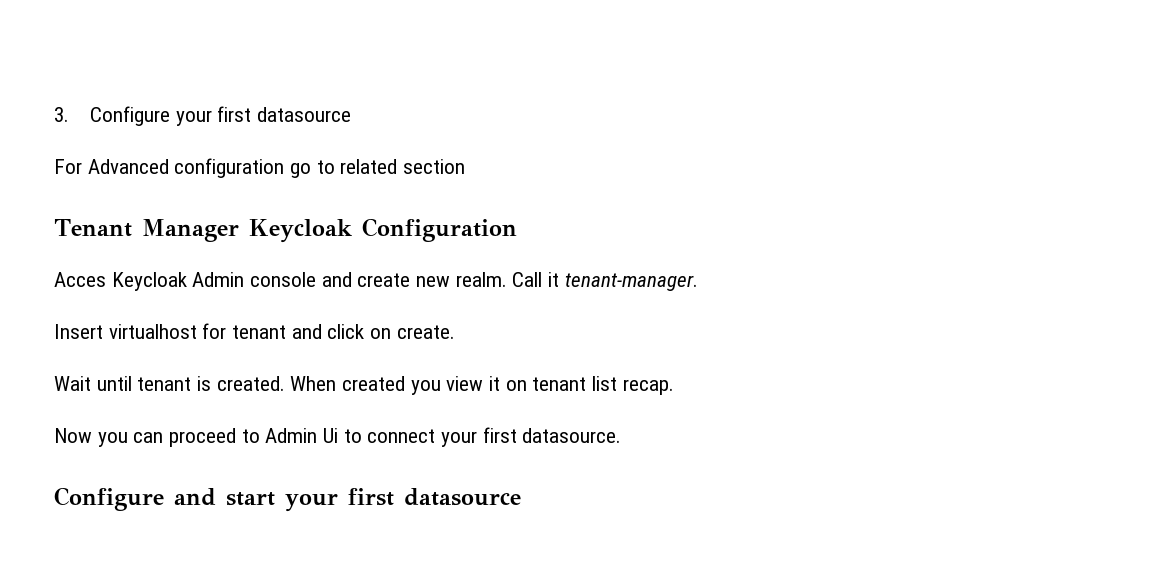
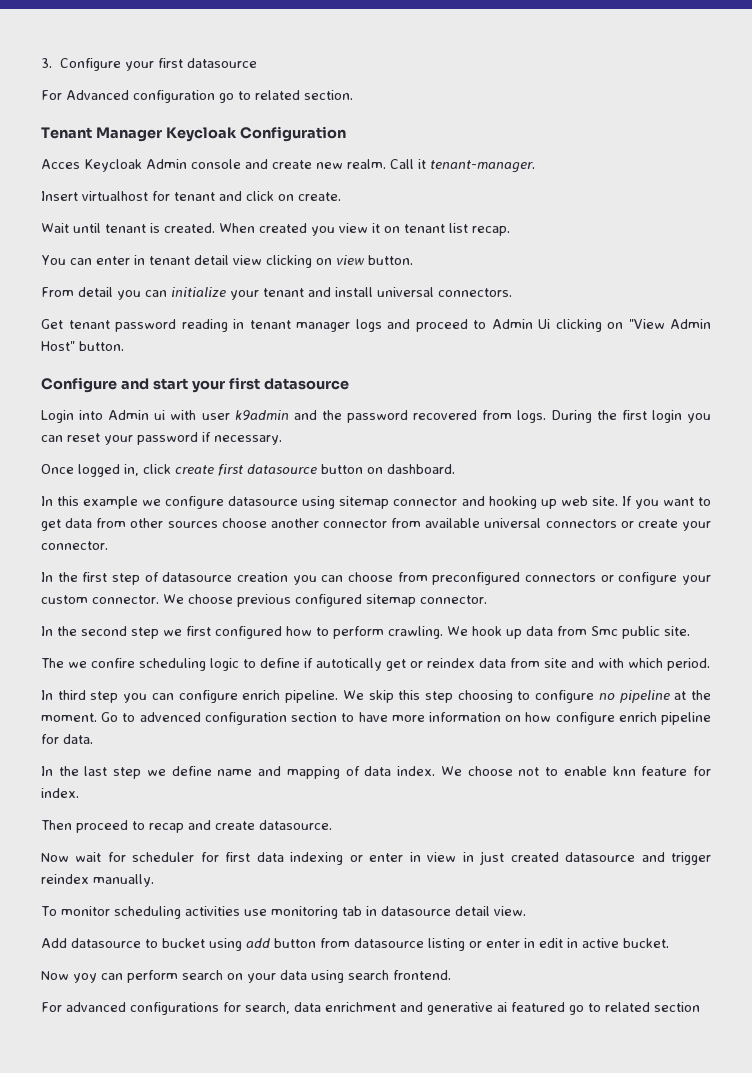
- For Advanced configuration go to related section
+ For Advanced configuration go to related section.
- Now you can proceed to Admin Ui to connect your first datasource.
+ You can enter in tenant detail view clicking on view button.
+ From detail you can initialize your tenant and install universal connectors.
+ Get tenant password reading in tenant manager logs and proceed to Admin Ui clicking on "View Admin Host" button.
+ Login into Admin ui with user k9admin and the password recovered from logs. During the first login you can reset your password if necessary.
+ Once logged in, click create first datasource button on dashboard.
+ In this example we configure datasource using sitemap connector and hooking up web site. If you want to get data from other sources choose another connector from available universal connectors or create your connector.
+ In the first step of datasource creation you can choose from preconfigured connectors or configure your custom connector. We choose previous configured sitemap connector.
+ In the second step we first configured how to perform crawling. We hook up data from Smc public site.
+ The we confire scheduling logic to define if autotically get or reindex data from site and with which period.
+ In third step you can configure enrich pipeline. We skip this step choosing to configure no pipeline at the moment. Go to advenced configuration section to have more information on how configure enrich pipeline for data.
+ In the last step we define name and mapping of data index. We choose not to enable knn feature for index.
+ Then proceed to recap and create datasource.
+ Now wait for scheduler for first data indexing or enter in view in just created datasource and trigger reindex manually.
+ To monitor scheduling activities use monitoring tab in datasource detail view.
+ Add datasource to bucket using add button from datasource listing or enter in edit in active bucket.
+ Now yoy can perform search on your data using search frontend.
+ For advanced configurations for search, data enrichment and generative ai featured go to related section

